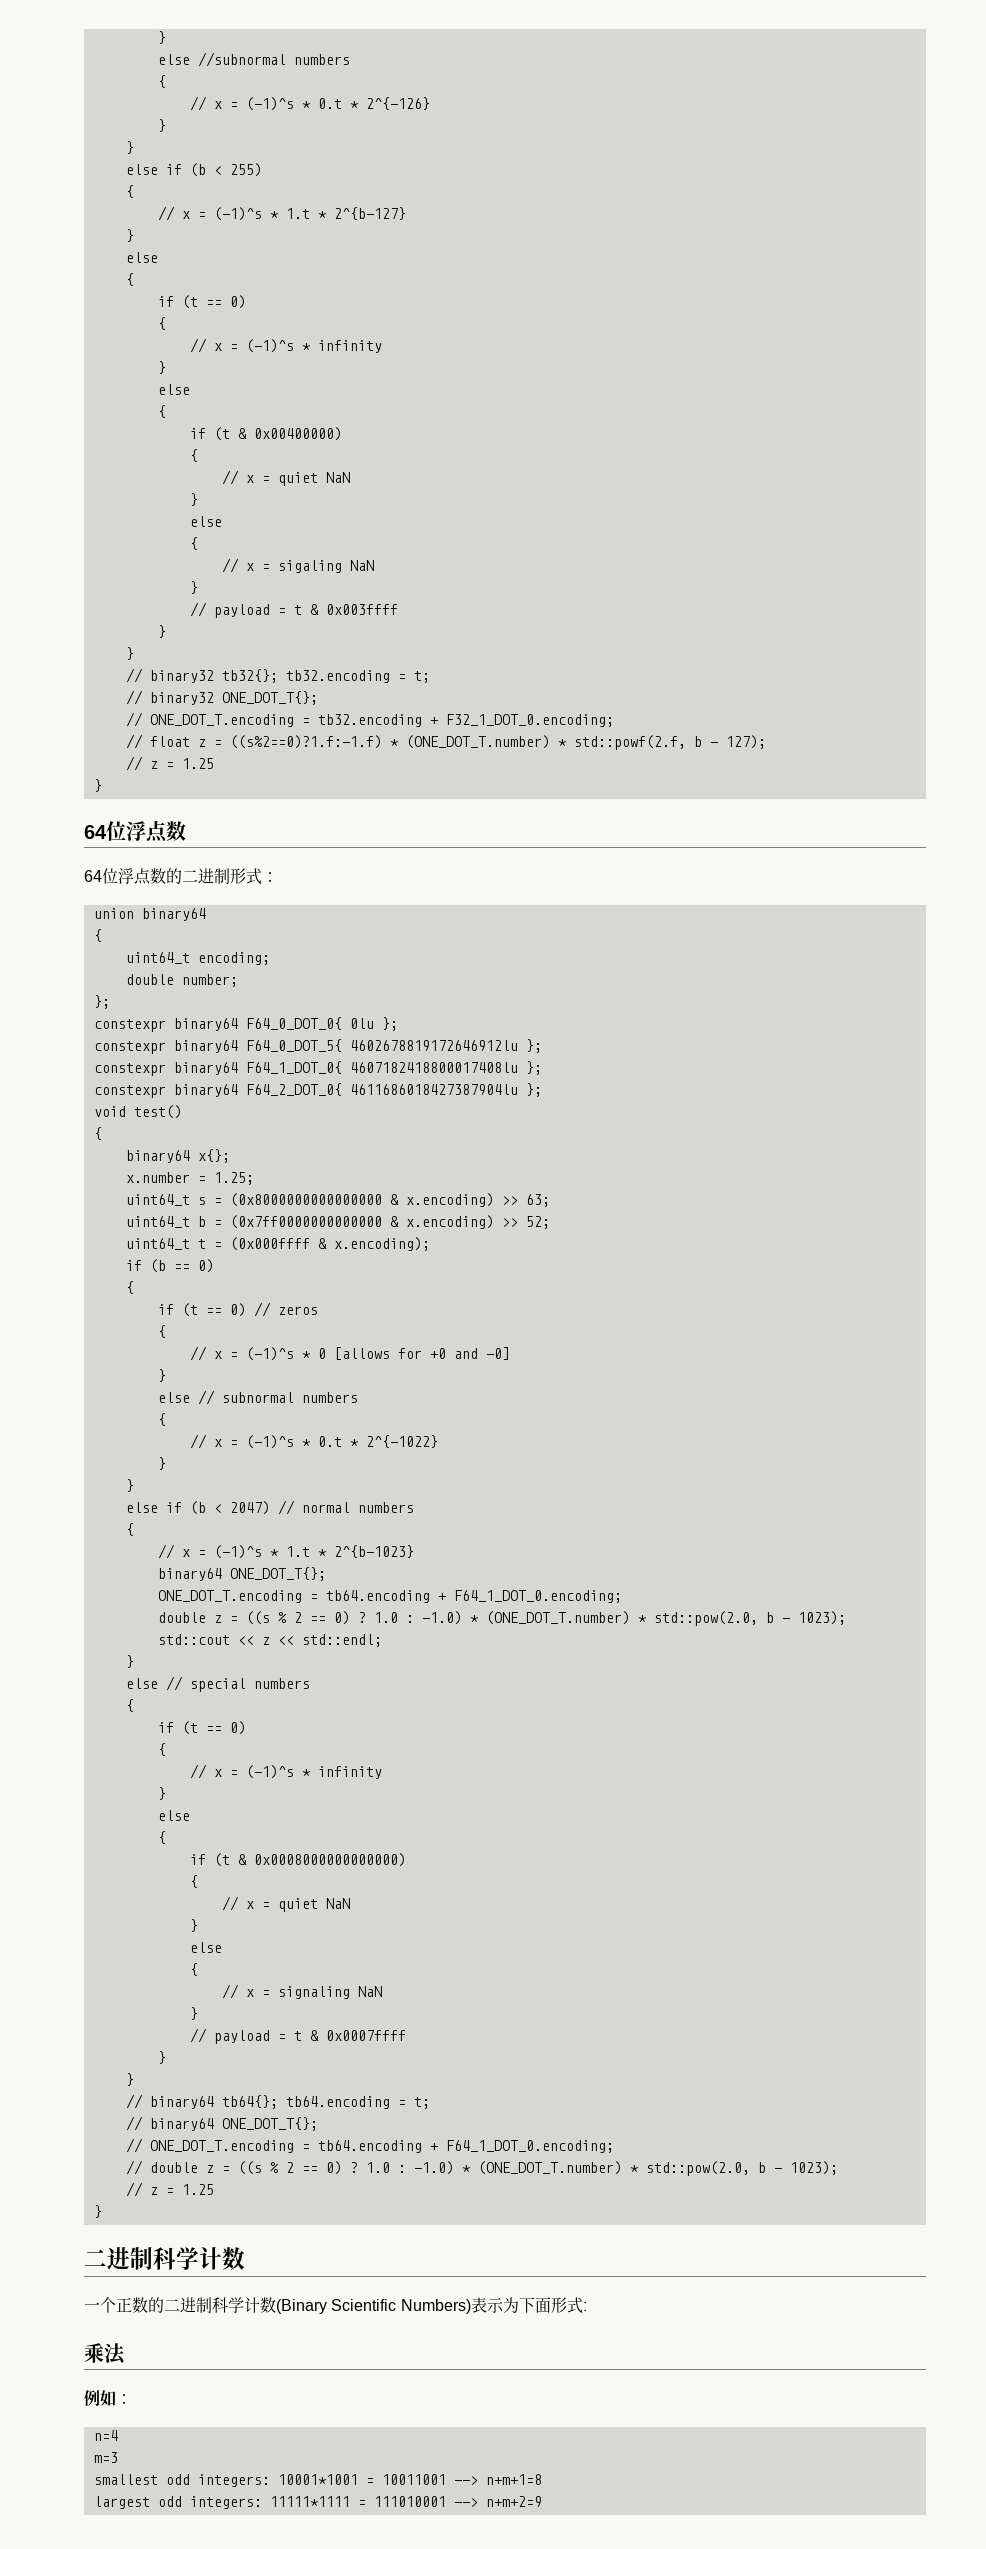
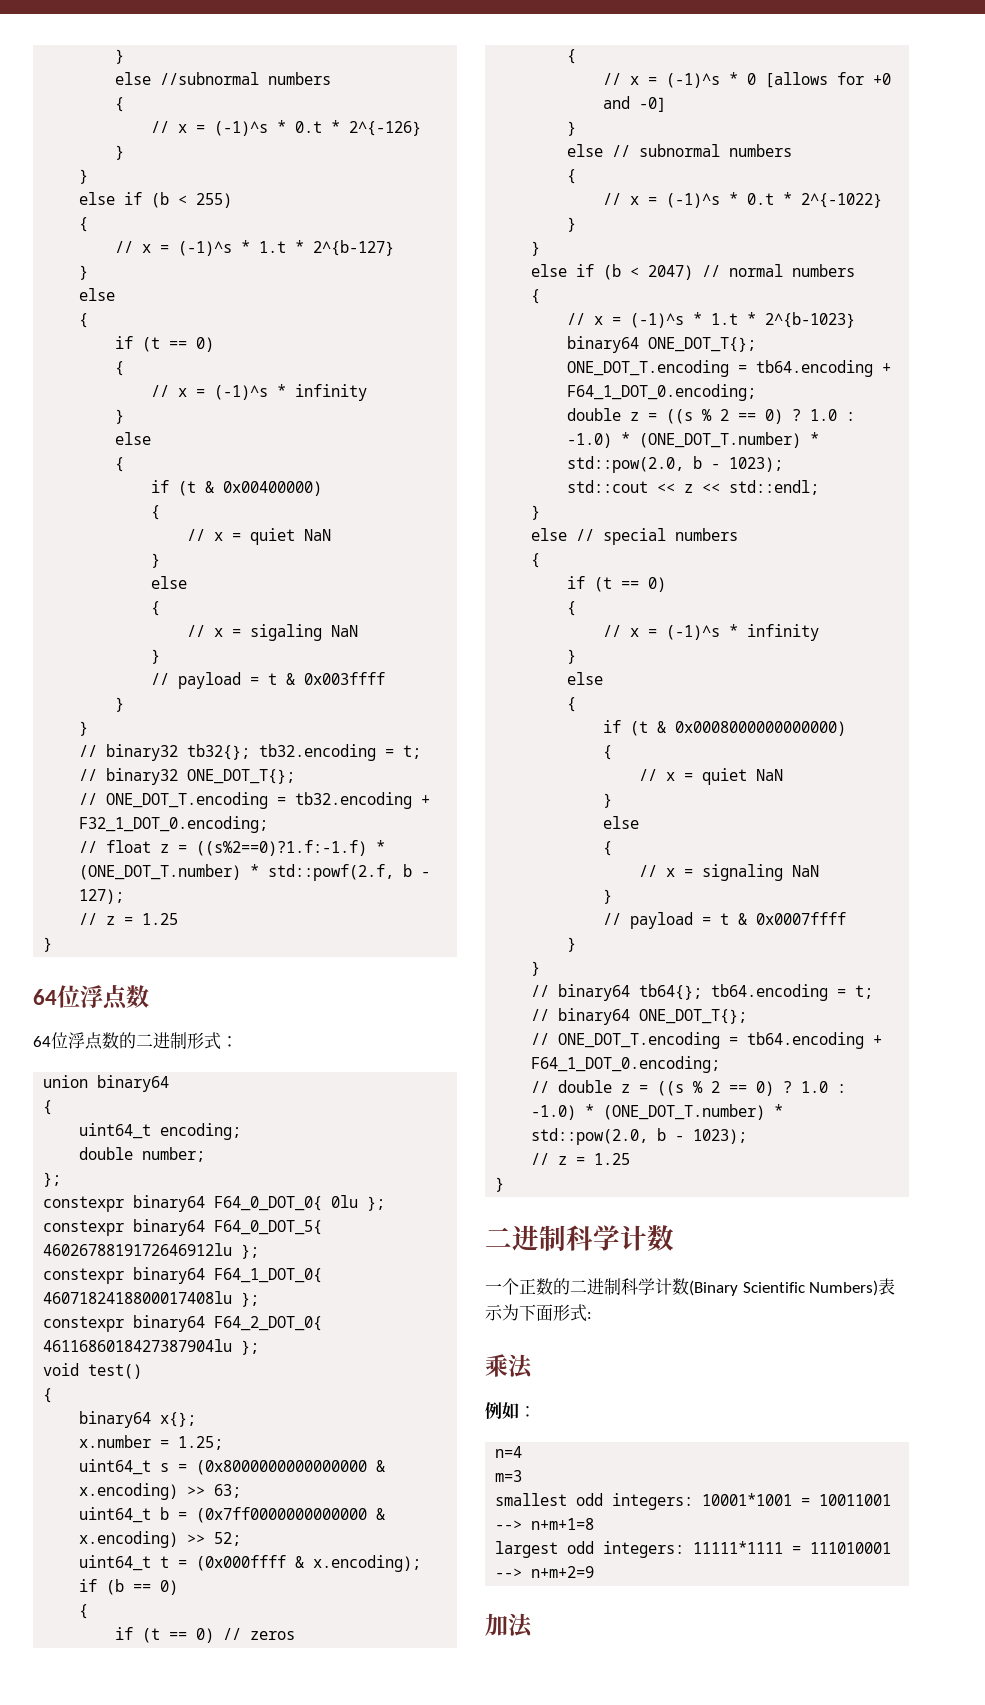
+ 加法

